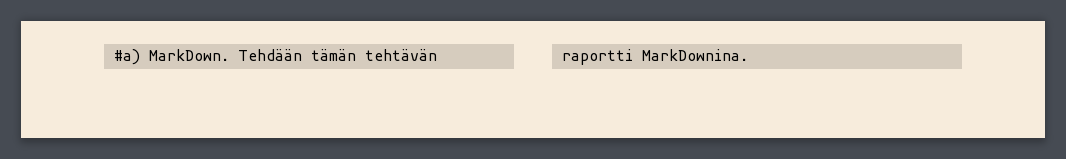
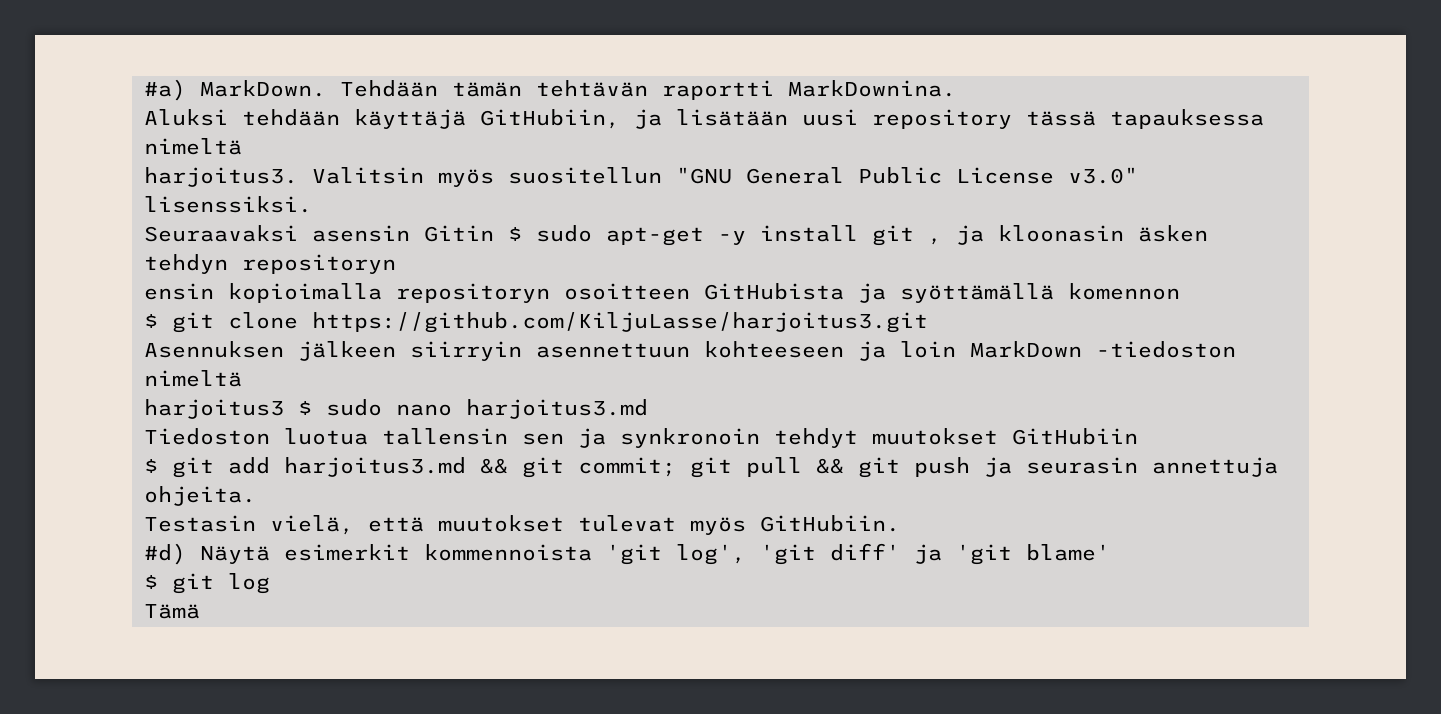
+ Aluksi tehdään käyttäjä GitHubiin, ja lisätään uusi repository tässä tapauksessa nimeltä
+ harjoitus3. Valitsin myös suositellun "GNU General Public License v3.0" lisenssiksi.
+ Seuraavaksi asensin Gitin $ sudo apt-get -y install git , ja kloonasin äsken tehdyn repositoryn
+ ensin kopioimalla repositoryn osoitteen GitHubista ja syöttämällä komennon
+ $ git clone https://github.com/KiljuLasse/harjoitus3.git
+ Asennuksen jälkeen siirryin asennettuun kohteeseen ja loin MarkDown -tiedoston nimeltä
+ harjoitus3 $ sudo nano harjoitus3.md
+ Tiedoston luotua tallensin sen ja synkronoin tehdyt muutokset GitHubiin
+ $ git add harjoitus3.md && git commit; git pull && git push ja seurasin annettuja ohjeita.
+ Testasin vielä, että muutokset tulevat myös GitHubiin.
+ #d) Näytä esimerkit kommennoista 'git log', 'git diff' ja 'git blame'
+ $ git log
+ Tämä

